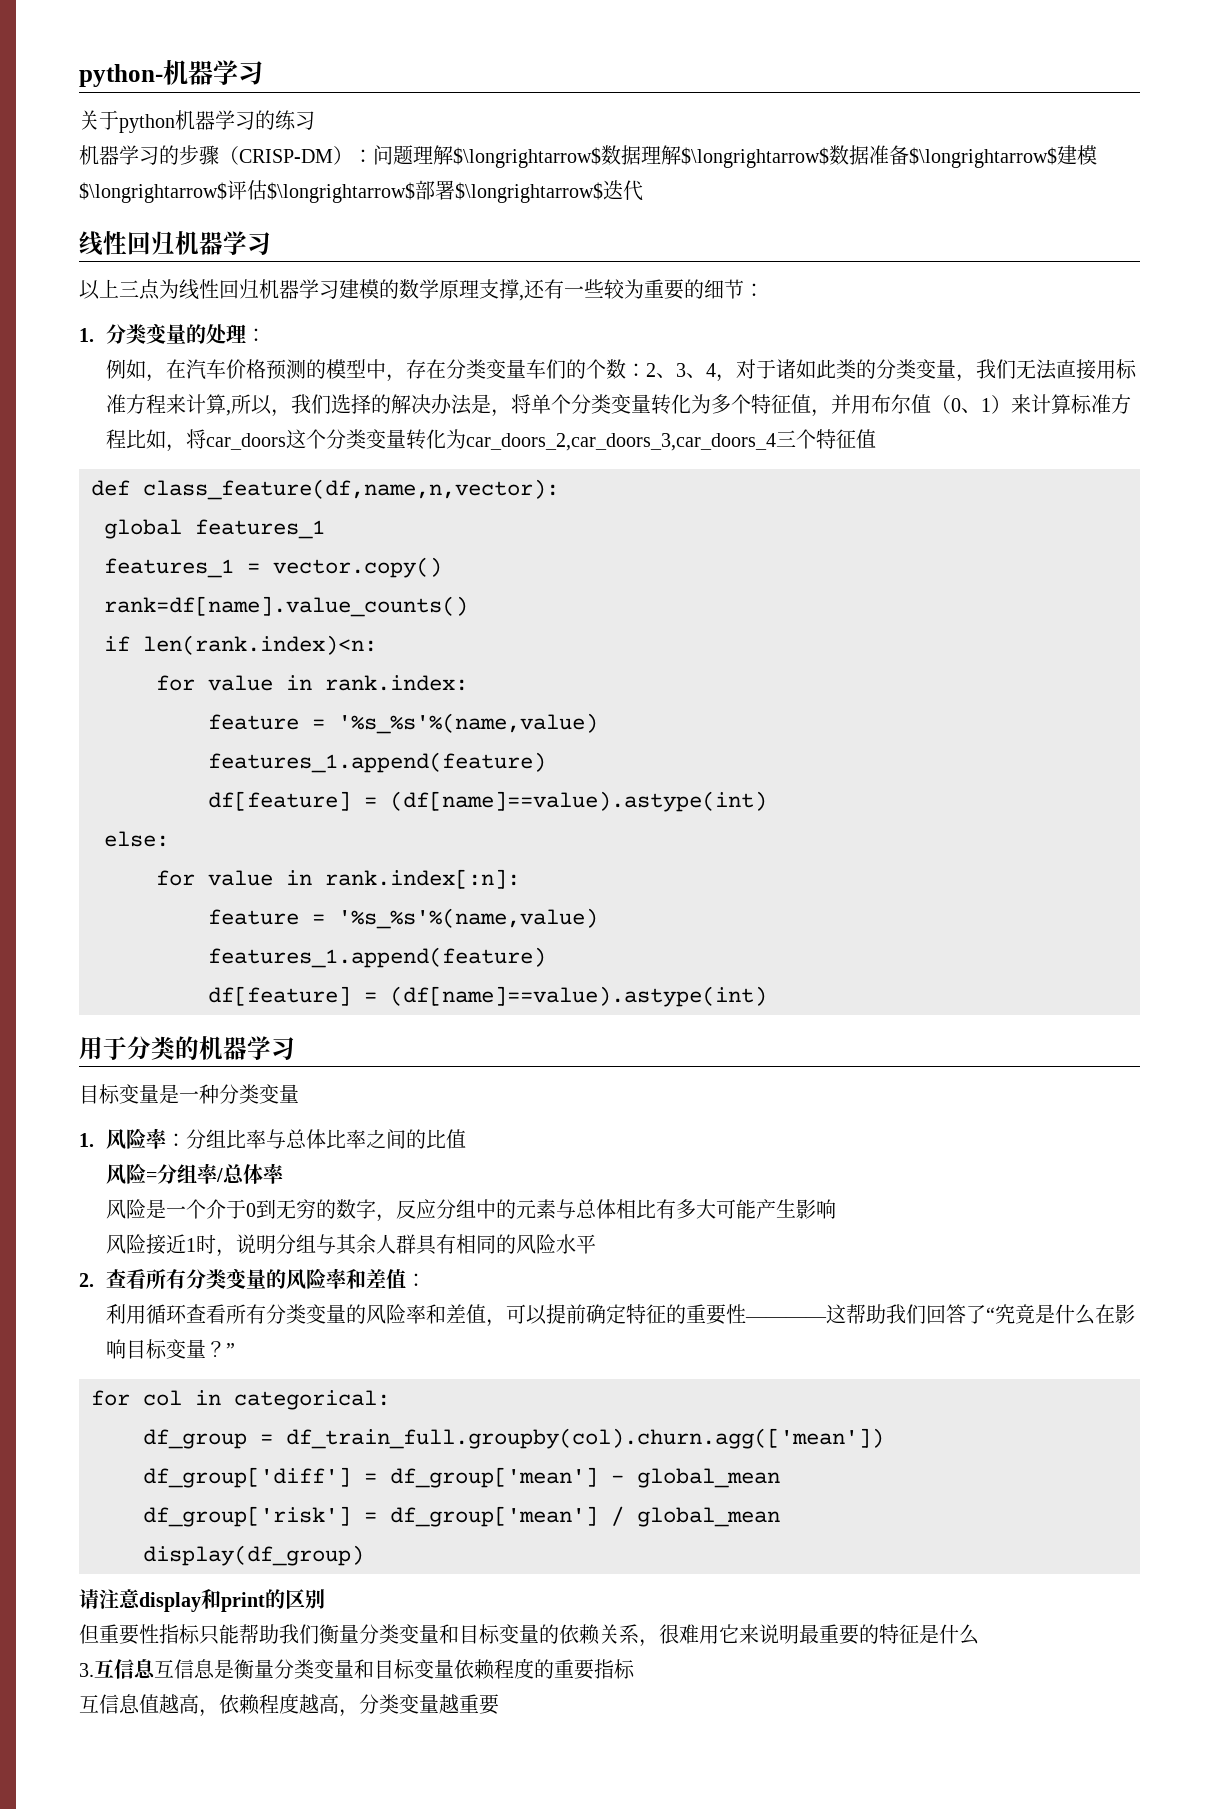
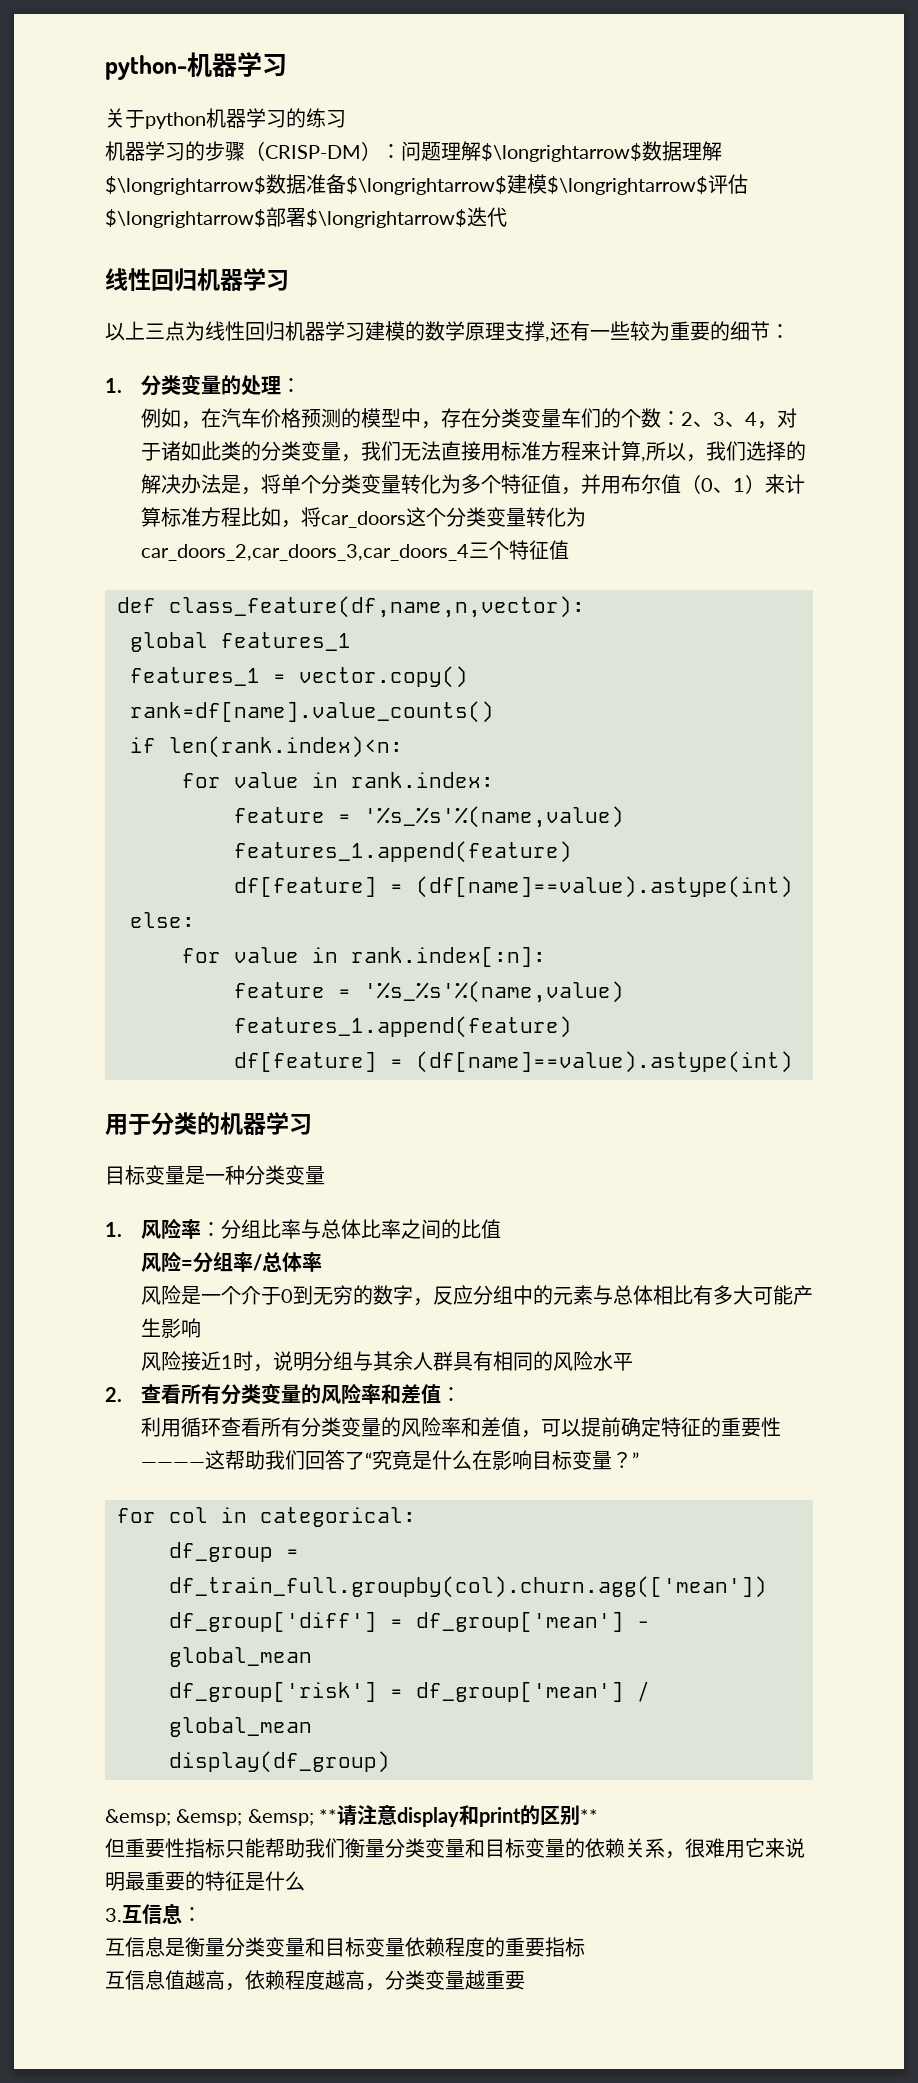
- 请注意display和print的区别
+ &emsp; &emsp; &emsp; **请注意display和print的区别**
- 3.互信息互信息是衡量分类变量和目标变量依赖程度的重要指标
+ 3.互信息：
+ 互信息是衡量分类变量和目标变量依赖程度的重要指标

